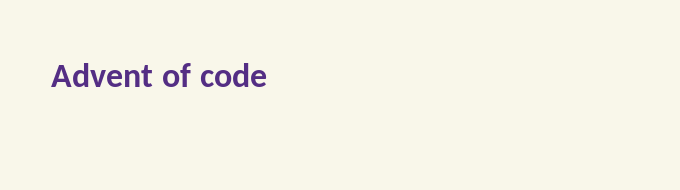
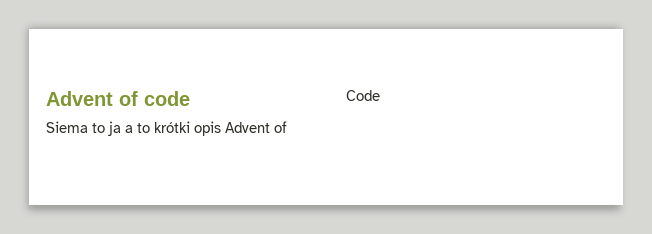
+ Siema to ja a to krótki opis Advent of Code

